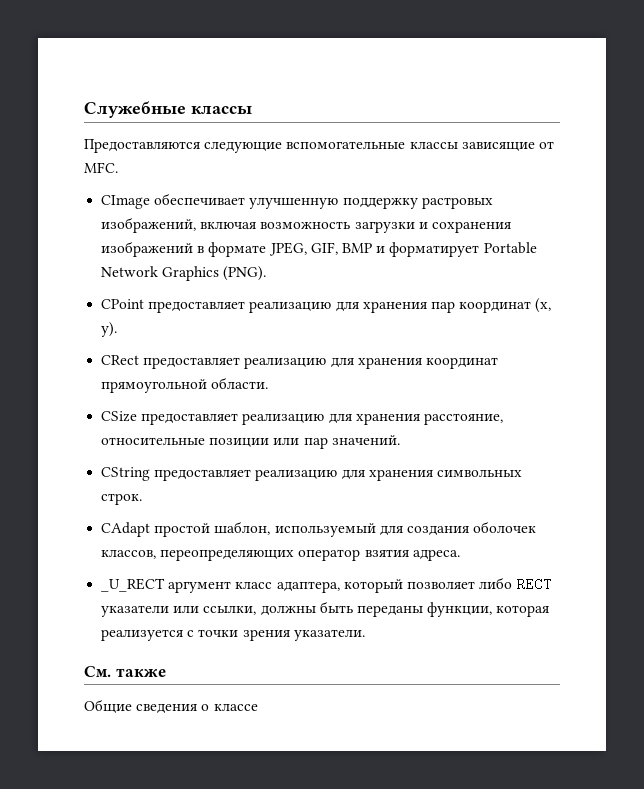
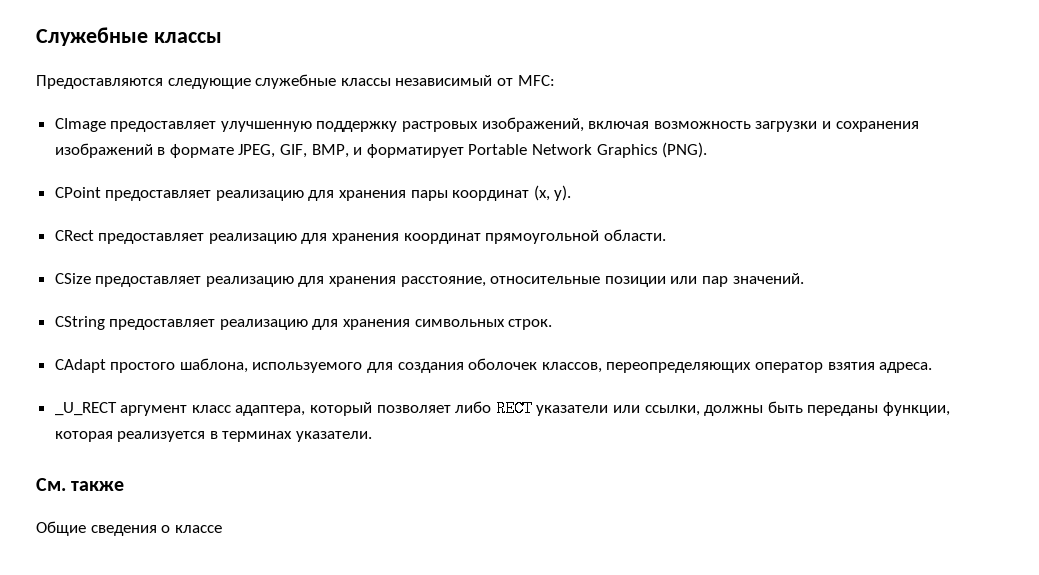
- Предоставляются следующие вспомогательные классы зависящие от MFC.
+ Предоставляются следующие служебные классы независимый от MFC:
- CImage обеспечивает улучшенную поддержку растровых изображений, включая возможность загрузки и сохранения изображений в формате JPEG, GIF, BMP и форматирует Portable Network Graphics (PNG).
+ CImage предоставляет улучшенную поддержку растровых изображений, включая возможность загрузки и сохранения изображений в формате JPEG, GIF, BMP, и форматирует Portable Network Graphics (PNG).
- CPoint предоставляет реализацию для хранения пар координат (x, y).
+ CPoint предоставляет реализацию для хранения пары координат (x, y).
- CAdapt простой шаблон, используемый для создания оболочек классов, переопределяющих оператор взятия адреса.
+ CAdapt простого шаблона, используемого для создания оболочек классов, переопределяющих оператор взятия адреса.
- _U_RECT аргумент класс адаптера, который позволяет либо RECT указатели или ссылки, должны быть переданы функции, которая реализуется с точки зрения указатели.
+ _U_RECT аргумент класс адаптера, который позволяет либо RECT указатели или ссылки, должны быть переданы функции, которая реализуется в терминах указатели.

